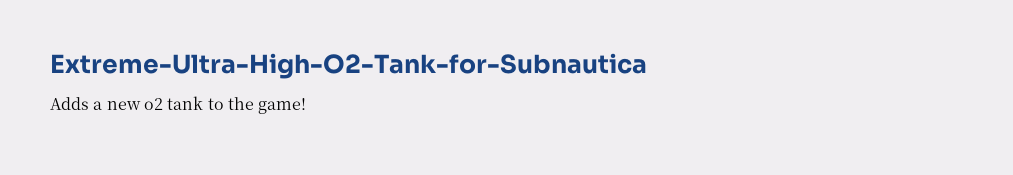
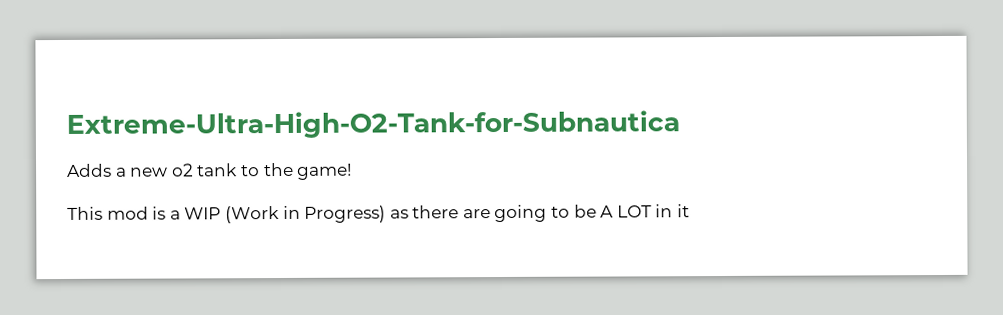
+ This mod is a WIP (Work in Progress) as there are going to be A LOT in it

